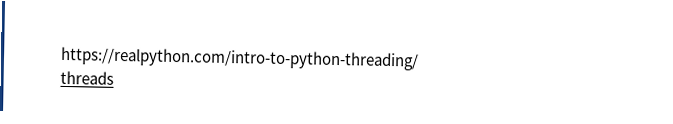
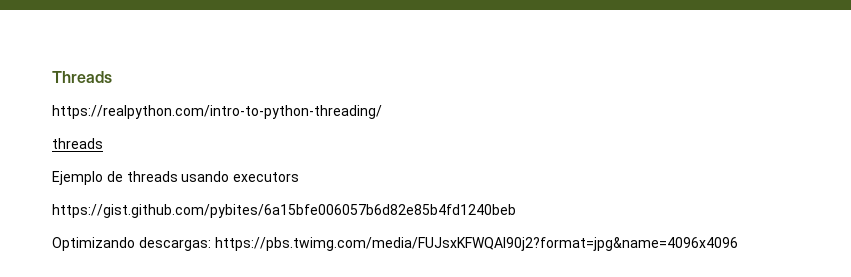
+ Threads
+ Ejemplo de threads usando executors
+ https://gist.github.com/pybites/6a15bfe006057b6d82e85b4fd1240beb
+ Optimizando descargas: https://pbs.twimg.com/media/FUJsxKFWQAI90j2?format=jpg&name=4096x4096

